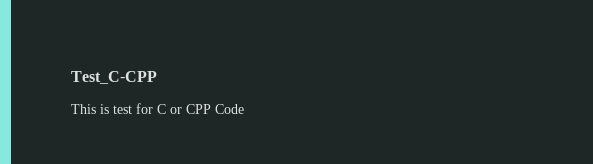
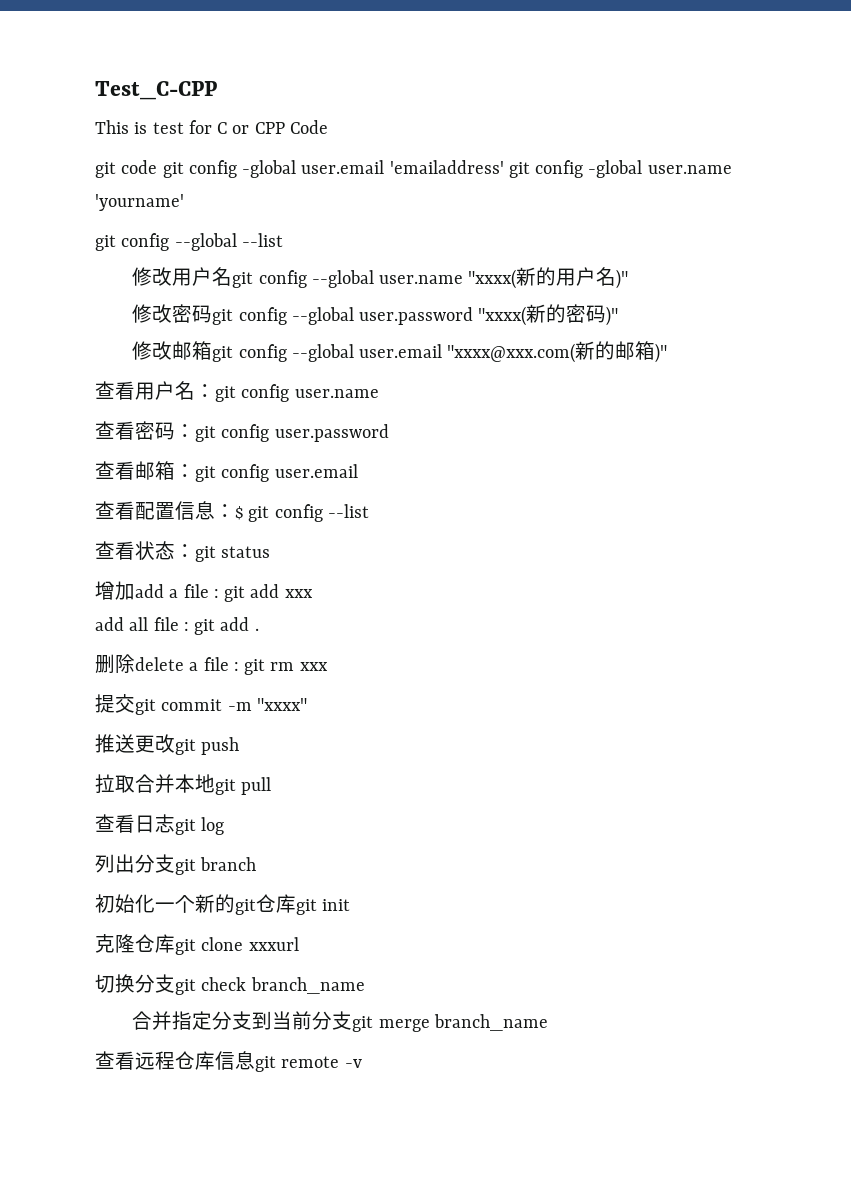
+ git code git config -global user.email 'emailaddress' git config -global user.name 'yourname'
+ git config --global --list
+ 修改用户名git config --global user.name "xxxx(新的用户名)"
+ 修改密码git config --global user.password "xxxx(新的密码)"
+ 修改邮箱git config --global user.email "xxxx@xxx.com(新的邮箱)"
+ 查看用户名：git config user.name
+ 查看密码：git config user.password
+ 查看邮箱：git config user.email
+ 查看配置信息：$ git config --list
+ 查看状态：git status
+ 增加add a file : git add xxx
+ add all file : git add .
+ 删除delete a file : git rm xxx
+ 提交git commit -m "xxxx"
+ 推送更改git push
+ 拉取合并本地git pull
+ 查看日志git log
+ 列出分支git branch
+ 初始化一个新的git仓库git init
+ 克隆仓库git clone xxxurl
+ 切换分支git check branch_name
+ 合并指定分支到当前分支git merge branch_name
+ 查看远程仓库信息git remote -v

